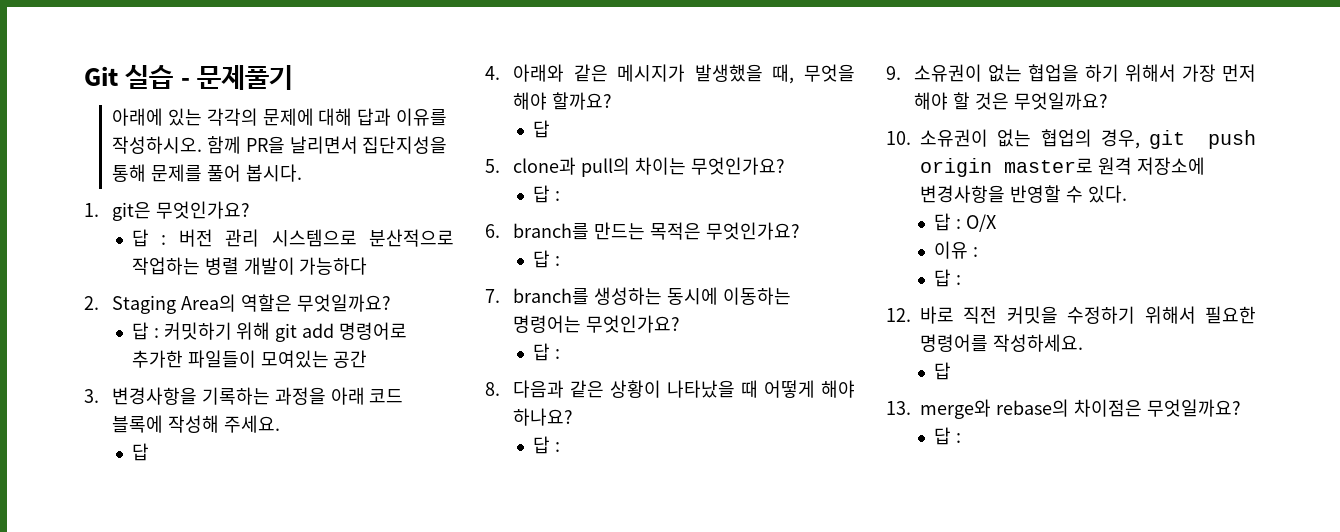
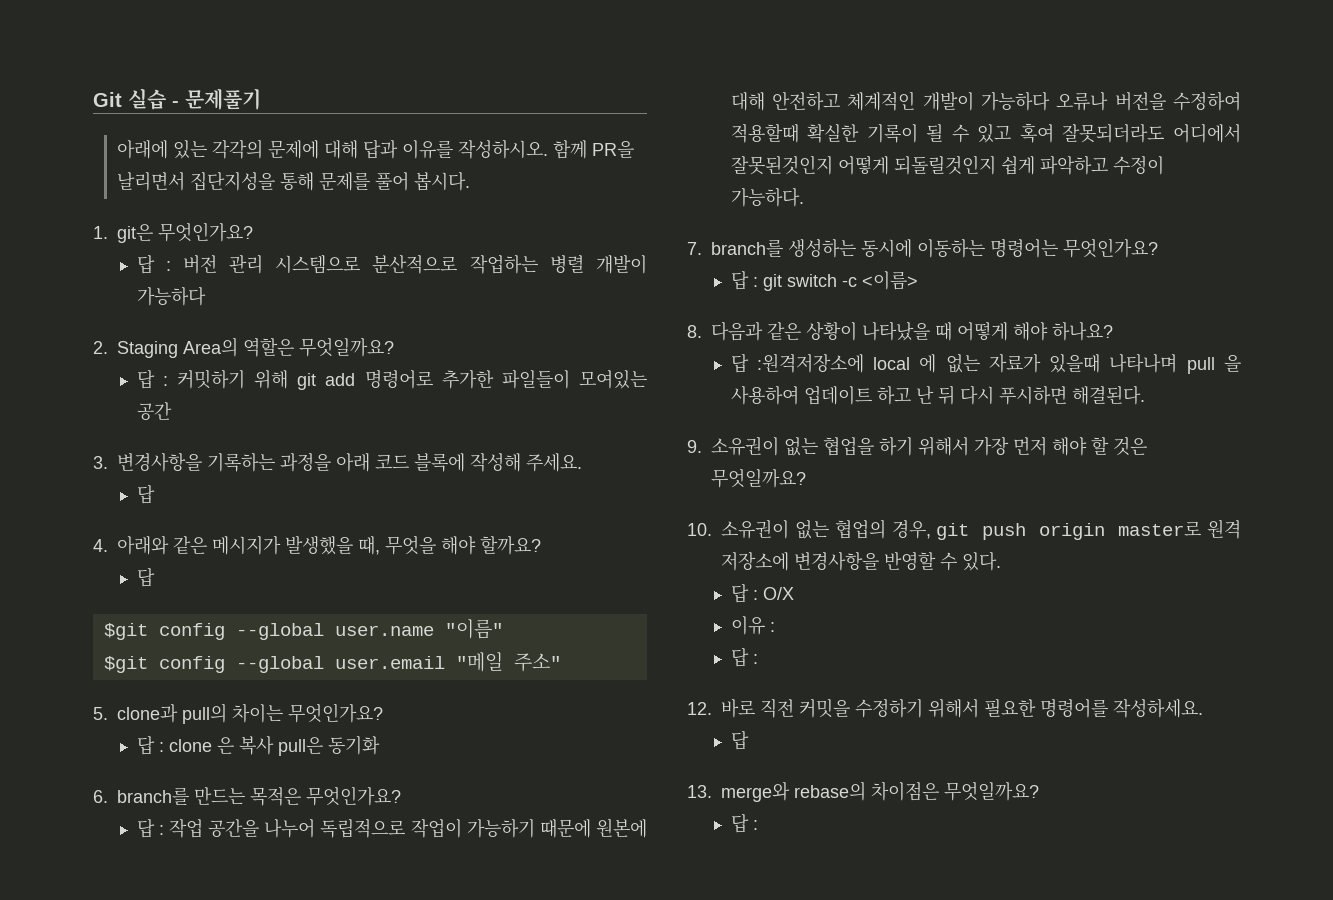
+ $git config --global user.name "이름"
+ $git config --global user.email "메일 주소"
  5. clone과 pull의 차이는 무엇인가요?
- 답 :
+ 답 : clone 은 복사 pull은 동기화
  6. branch를 만드는 목적은 무엇인가요?
- 답 :
+ 답 : 작업 공간을 나누어 독립적으로 작업이 가능하기 때문에 원본에 대해 안전하고 체계적인 개발이 가능하다 오류나 버전을 수정하여 적용할때 확실한 기록이 될 수 있고 혹여 잘못되더라도 어디에서 잘못된것인지 어떻게 되돌릴것인지 쉽게 파악하고 수정이 가능하다.
  7. branch를 생성하는 동시에 이동하는 명령어는 무엇인가요?
- 답 :
+ 답 : git switch -c <이름>
  8. 다음과 같은 상황이 나타났을 때 어떻게 해야 하나요?
- 답 :
+ 답 :원격저장소에 local 에 없는 자료가 있을때 나타나며 pull 을 사용하여 업데이트 하고 난 뒤 다시 푸시하면 해결된다.

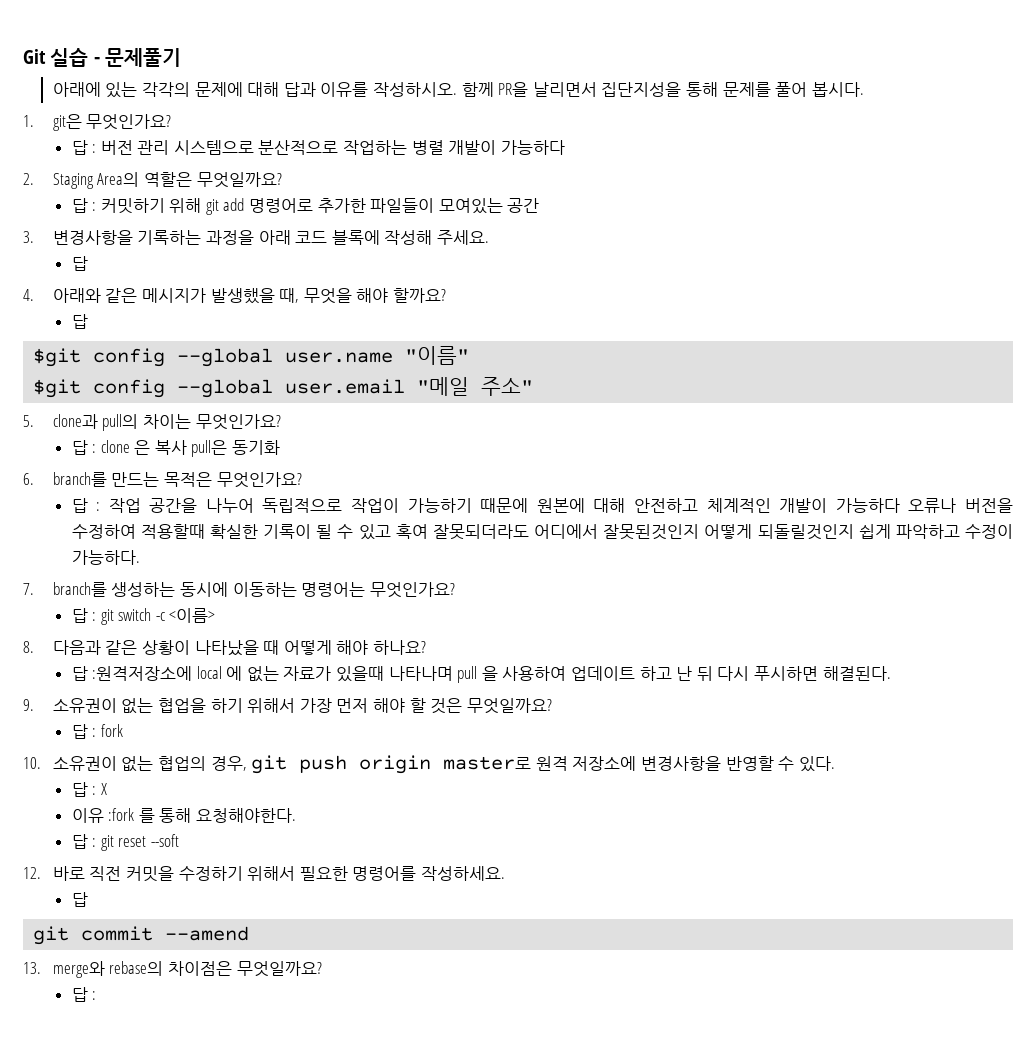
+ 답 : fork
- 답 : O/X
+ 답 : X
- 이유 :
- 답 :
+ 이유 :fork 를 통해 요청해야한다.
+ 답 : git reset --soft
+ git commit --amend

